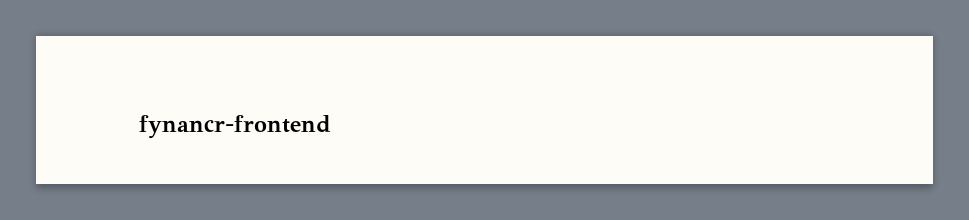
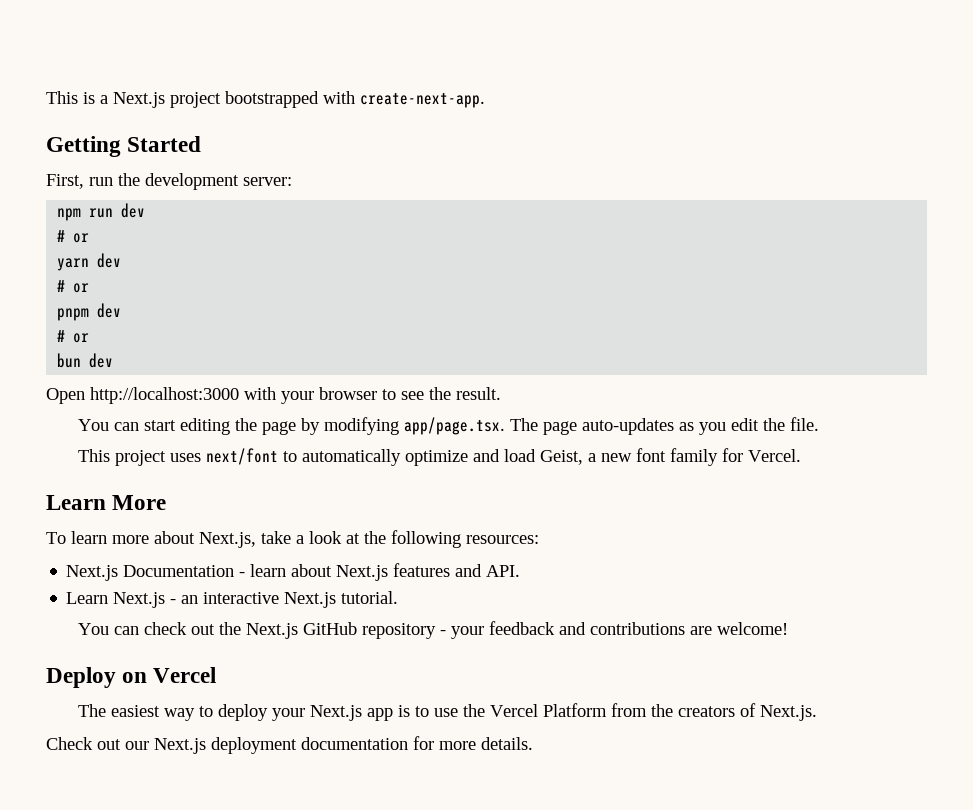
- fynancr-frontend
+ This is a Next.js project bootstrapped with create-next-app.
+ Getting Started
+ First, run the development server:
+ npm run dev
+ # or
+ yarn dev
+ # or
+ pnpm dev
+ # or
+ bun dev
+ Open http://localhost:3000 with your browser to see the result.
+ You can start editing the page by modifying app/page.tsx. The page auto-updates as you edit the file.
+ This project uses next/font to automatically optimize and load Geist, a new font family for Vercel.
+ Learn More
+ To learn more about Next.js, take a look at the following resources:
+ Next.js Documentation - learn about Next.js features and API.
+ Learn Next.js - an interactive Next.js tutorial.
+ You can check out the Next.js GitHub repository - your feedback and contributions are welcome!
+ Deploy on Vercel
+ The easiest way to deploy your Next.js app is to use the Vercel Platform from the creators of Next.js.
+ Check out our Next.js deployment documentation for more details.

